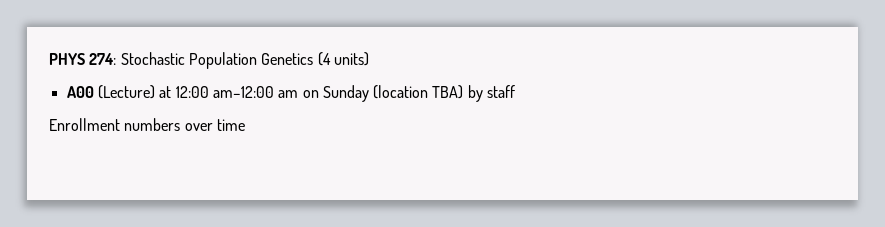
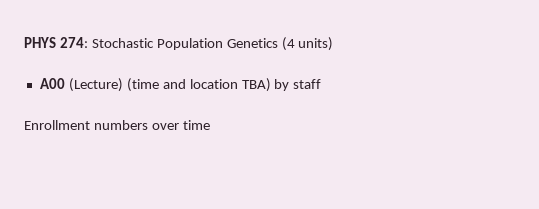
- A00 (Lecture) at 12:00 am–12:00 am on Sunday (location TBA) by staff
+ A00 (Lecture) (time and location TBA) by staff

